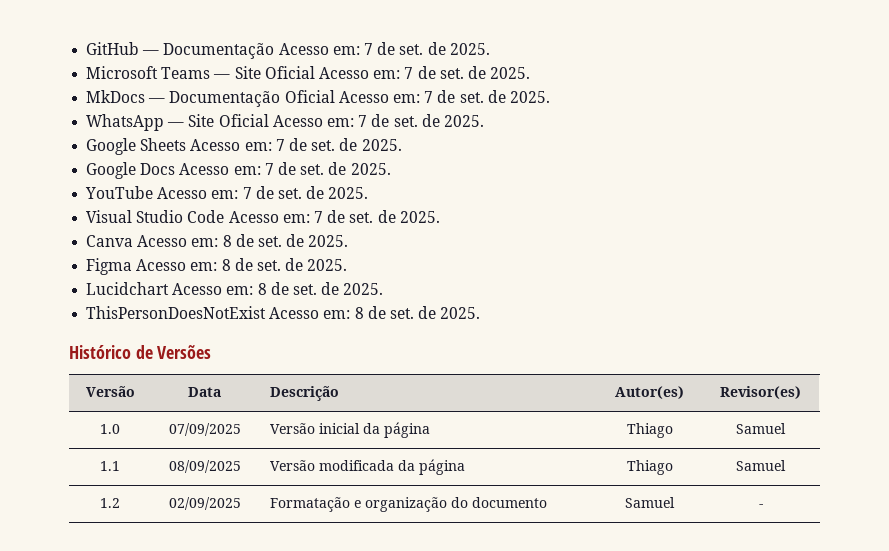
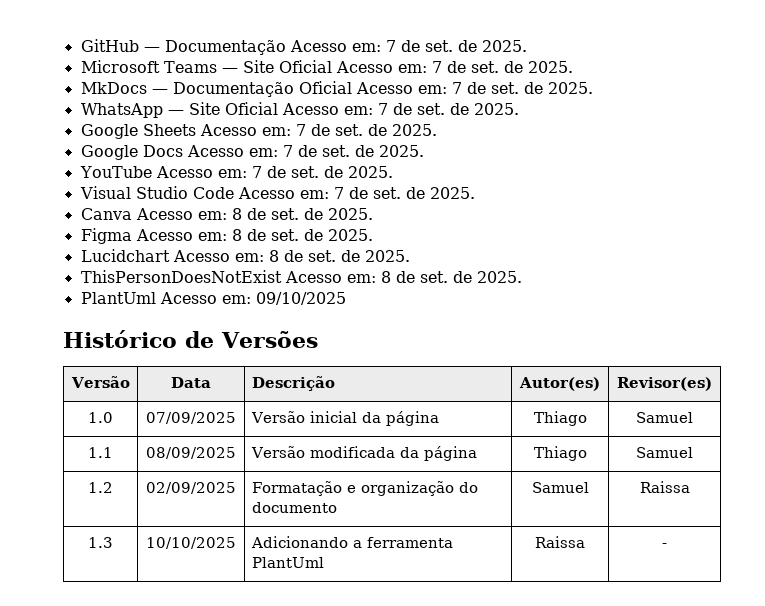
+ PlantUml Acesso em: 09/10/2025
- 1.2 | 02/09/2025 | Formatação e organização do documento | Samuel | -
+ 1.2 | 02/09/2025 | Formatação e organização do documento | Samuel | Raissa
+ 1.3 | 10/10/2025 | Adicionando a ferramenta PlantUml | Raissa | -

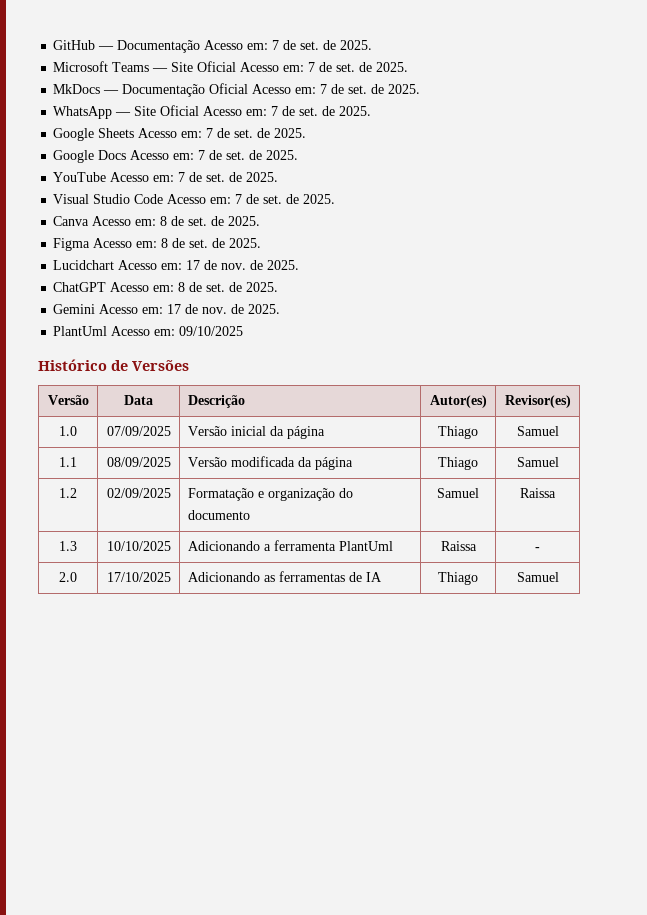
- Lucidchart Acesso em: 8 de set. de 2025.
- ThisPersonDoesNotExist Acesso em: 8 de set. de 2025.
+ Lucidchart Acesso em: 17 de nov. de 2025.
+ ChatGPT Acesso em: 8 de set. de 2025.
+ Gemini Acesso em: 17 de nov. de 2025.
+ 2.0 | 17/10/2025 | Adicionando as ferramentas de IA | Thiago | Samuel

